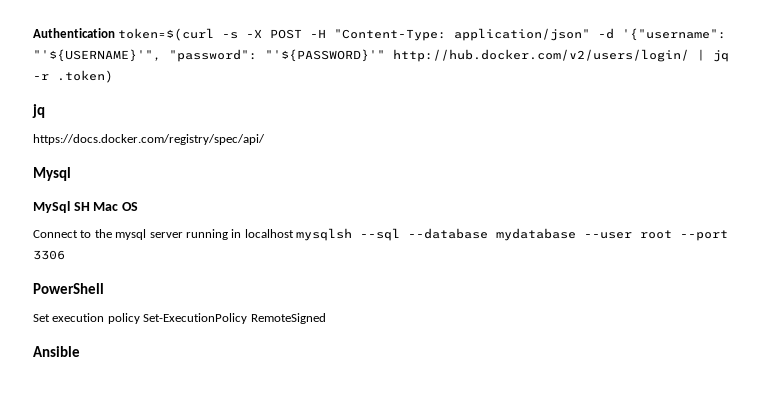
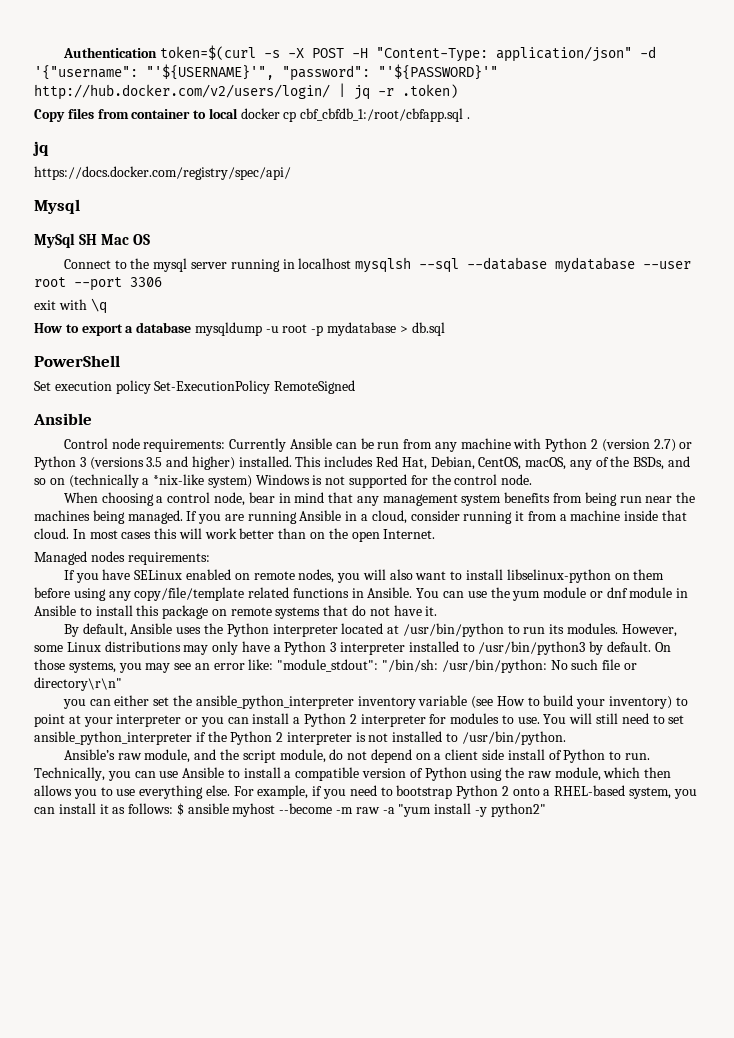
+ Copy files from container to local docker cp cbf_cbfdb_1:/root/cbfapp.sql .
+ exit with \q
+ How to export a database mysqldump -u root -p mydatabase > db.sql
+ Control node requirements: Currently Ansible can be run from any machine with Python 2 (version 2.7) or Python 3 (versions 3.5 and higher) installed. This includes Red Hat, Debian, CentOS, macOS, any of the BSDs, and so on (technically a *nix-like system) Windows is not supported for the control node.
+ When choosing a control node, bear in mind that any management system benefits from being run near the machines being managed. If you are running Ansible in a cloud, consider running it from a machine inside that cloud. In most cases this will work better than on the open Internet.
+ Managed nodes requirements:
+ If you have SELinux enabled on remote nodes, you will also want to install libselinux-python on them before using any copy/file/template related functions in Ansible. You can use the yum module or dnf module in Ansible to install this package on remote systems that do not have it.
+ By default, Ansible uses the Python interpreter located at /usr/bin/python to run its modules. However, some Linux distributions may only have a Python 3 interpreter installed to /usr/bin/python3 by default. On those systems, you may see an error like: "module_stdout": "/bin/sh: /usr/bin/python: No such file or directory\r\n"
+ you can either set the ansible_python_interpreter inventory variable (see How to build your inventory) to point at your interpreter or you can install a Python 2 interpreter for modules to use. You will still need to set ansible_python_interpreter if the Python 2 interpreter is not installed to /usr/bin/python.
+ Ansible’s raw module, and the script module, do not depend on a client side install of Python to run. Technically, you can use Ansible to install a compatible version of Python using the raw module, which then allows you to use everything else. For example, if you need to bootstrap Python 2 onto a RHEL-based system, you can install it as follows: $ ansible myhost --become -m raw -a "yum install -y python2"

